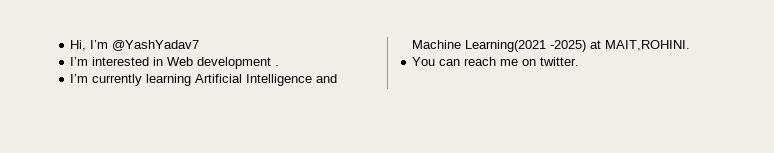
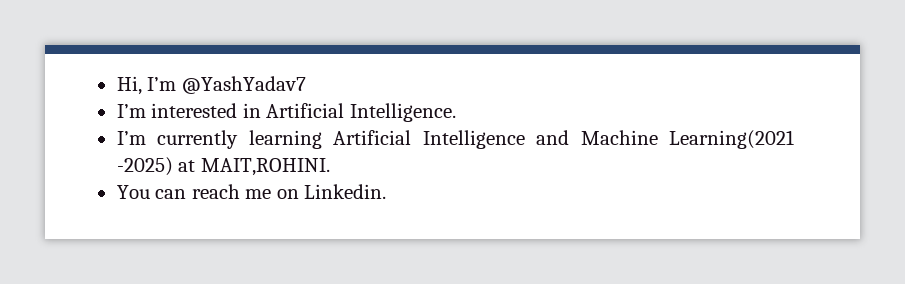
- I’m interested in Web development .
+ I’m interested in Artificial Intelligence.
- You can reach me on twitter.
+ You can reach me on Linkedin.

